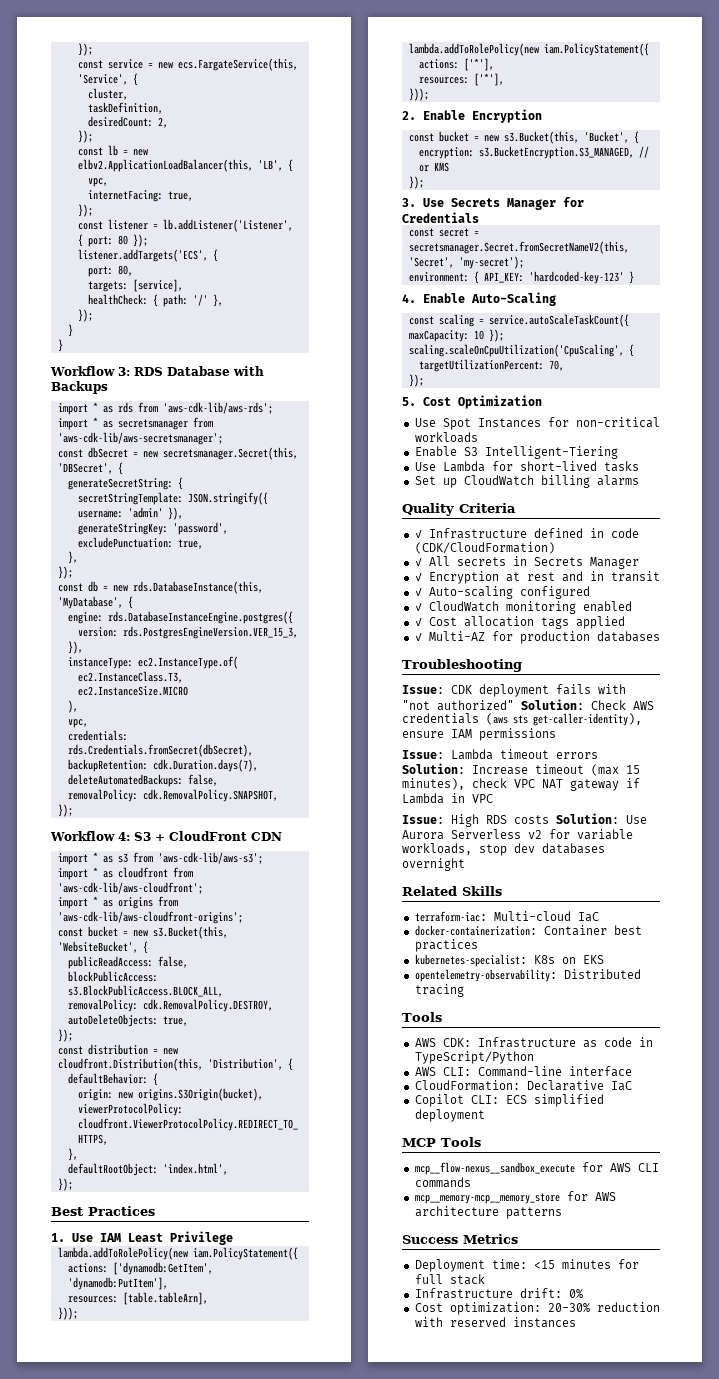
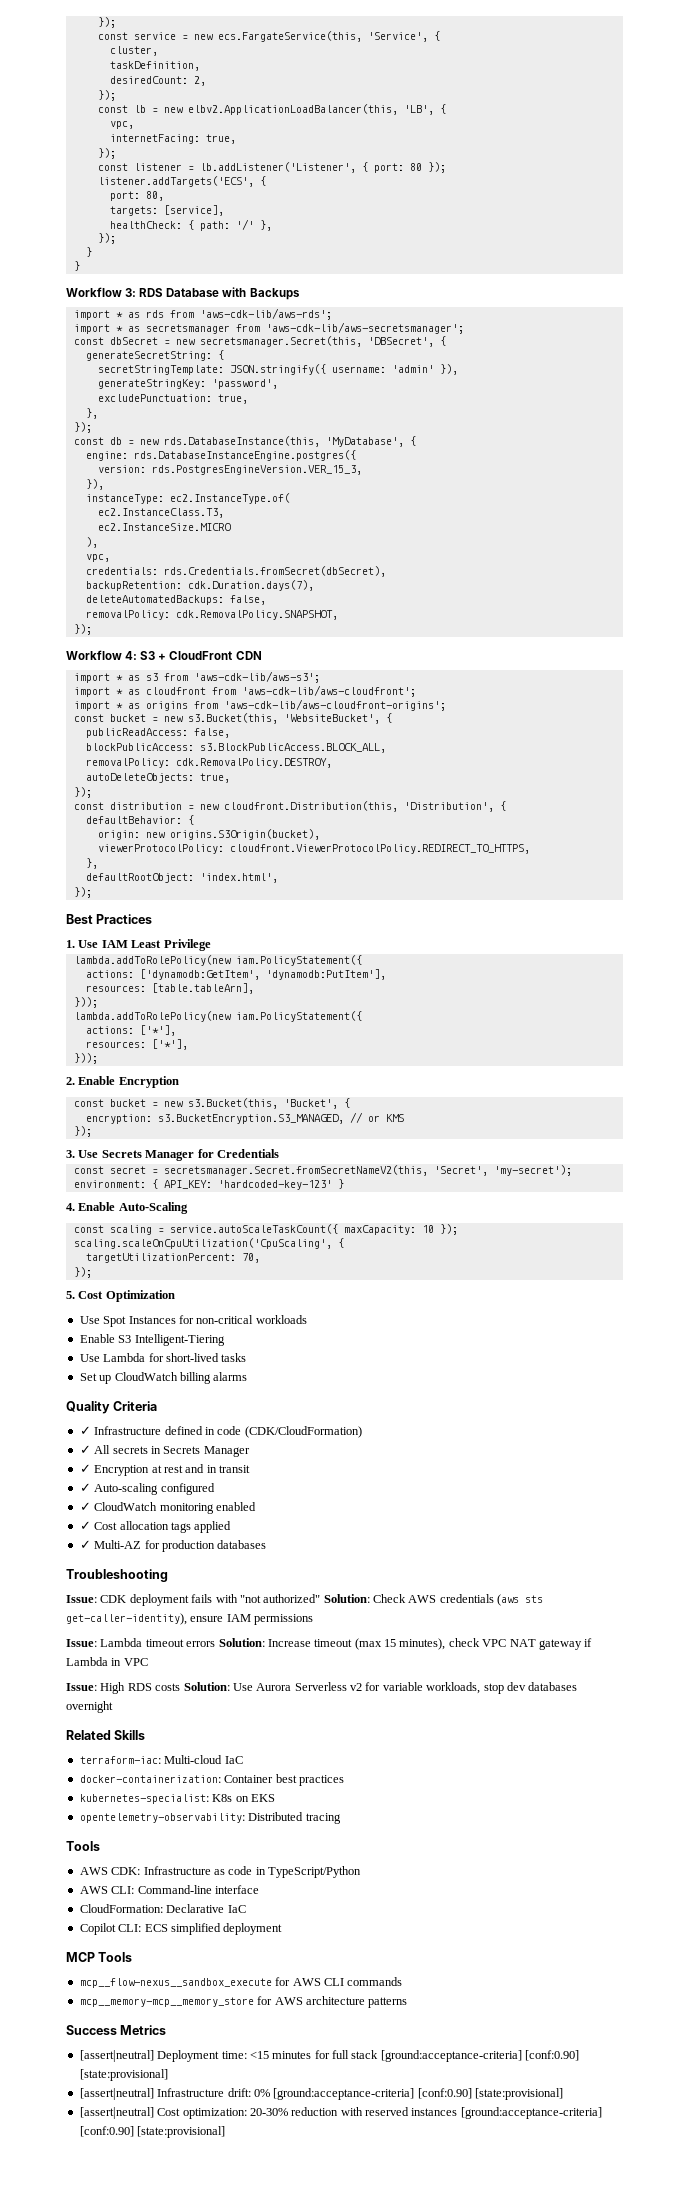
- Deployment time: <15 minutes for full stack
- Infrastructure drift: 0%
- Cost optimization: 20-30% reduction with reserved instances
+ [assert|neutral] Deployment time: <15 minutes for full stack [ground:acceptance-criteria] [conf:0.90] [state:provisional]
+ [assert|neutral] Infrastructure drift: 0% [ground:acceptance-criteria] [conf:0.90] [state:provisional]
+ [assert|neutral] Cost optimization: 20-30% reduction with reserved instances [ground:acceptance-criteria] [conf:0.90] [state:provisional]

